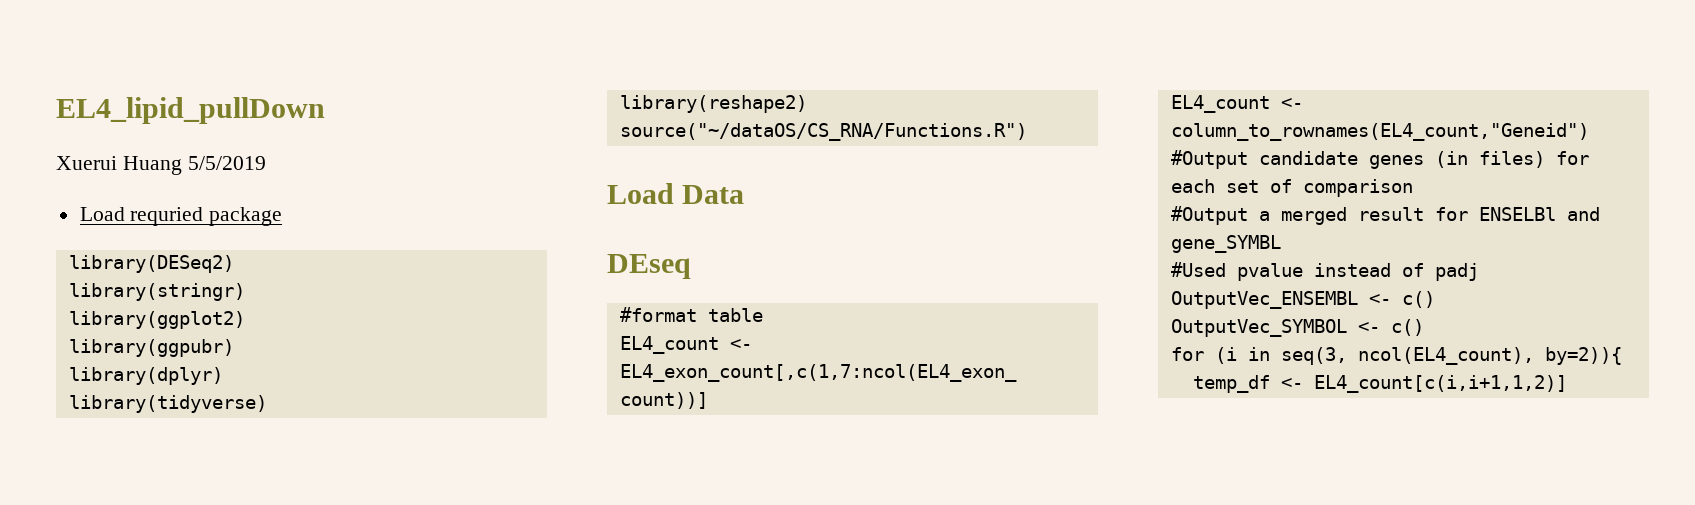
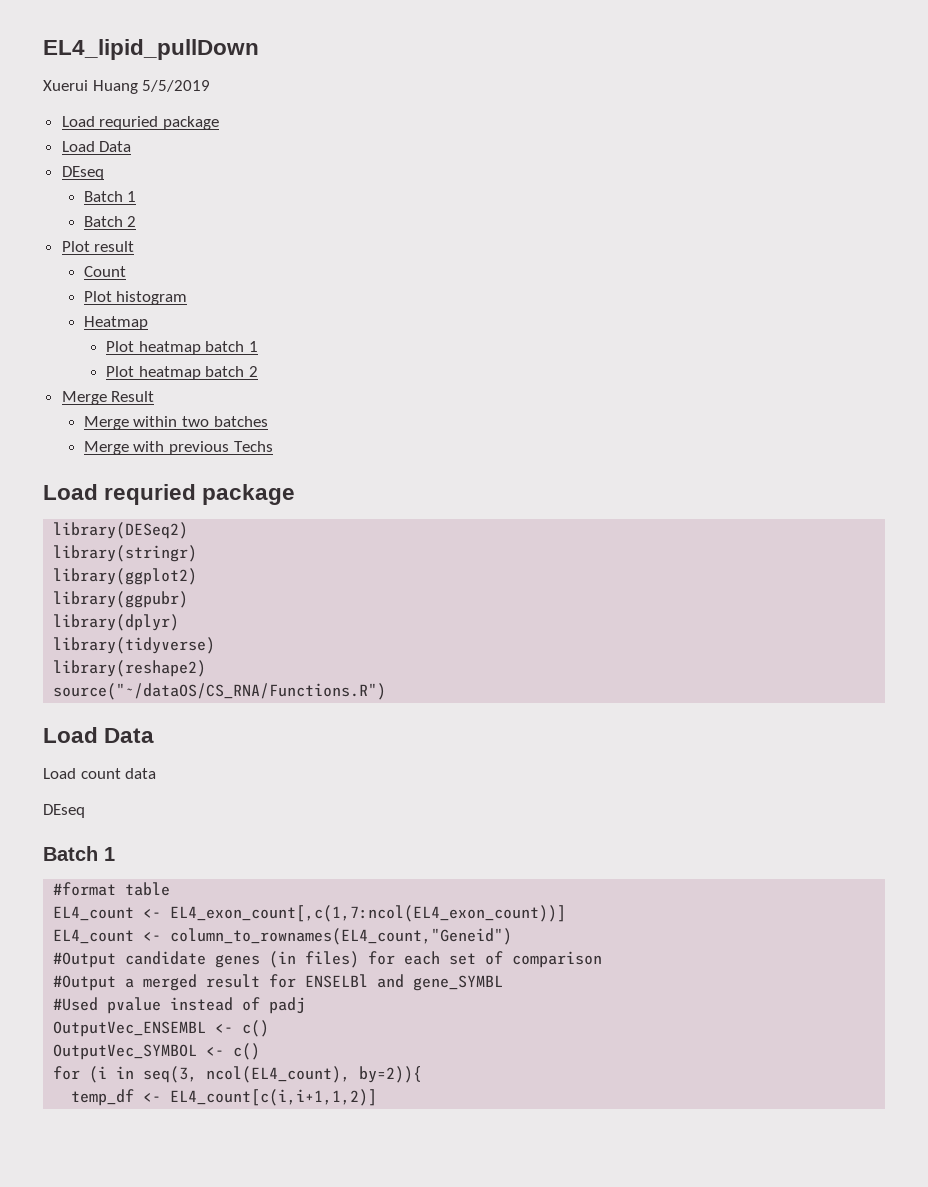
  Xuerui Huang 5/5/2019
+ Load requried package
+ Load Data
+ DEseq
+ Batch 1
+ Batch 2
+ Plot result
+ Count
+ Plot histogram
+ Heatmap
+ Plot heatmap batch 1
+ Plot heatmap batch 2
+ Merge Result
+ Merge within two batches
+ Merge with previous Techs
+ Load count data
  DEseq
+ Batch 1

